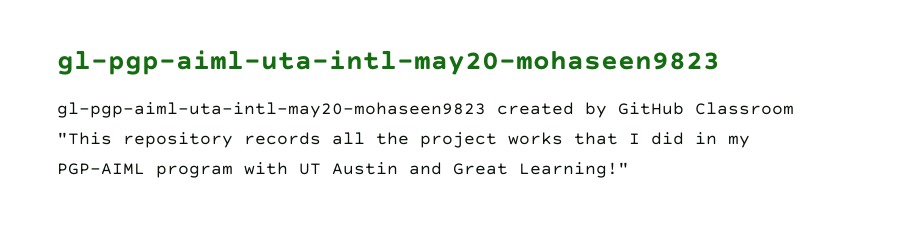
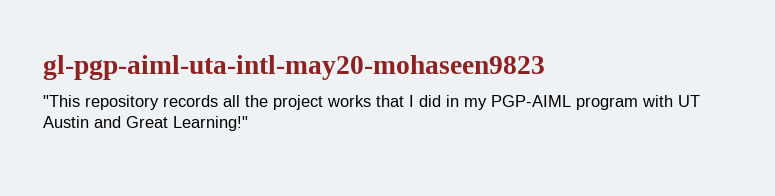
- gl-pgp-aiml-uta-intl-may20-mohaseen9823 created by GitHub Classroom "This repository records all the project works that I did in my PGP-AIML program with UT Austin and Great Learning!"
+ "This repository records all the project works that I did in my PGP-AIML program with UT Austin and Great Learning!"

